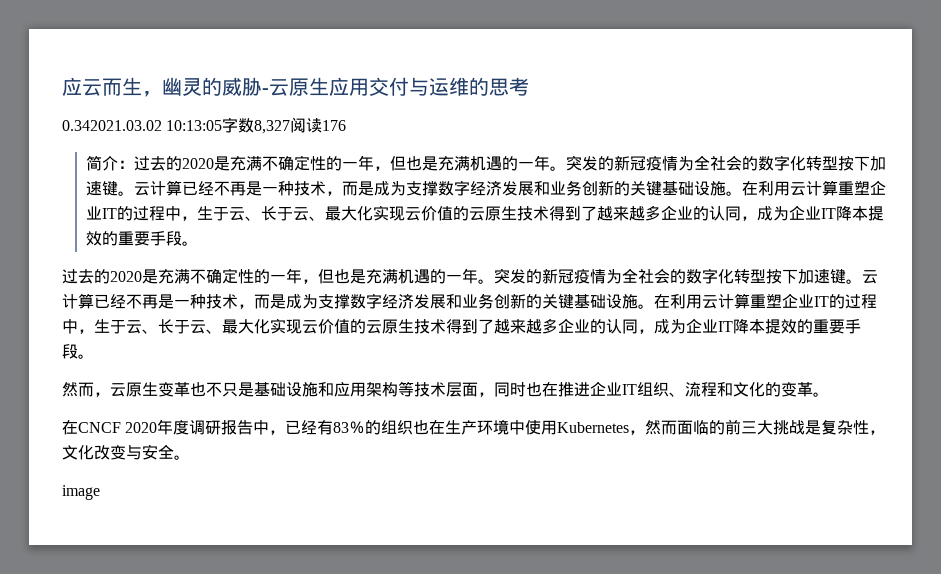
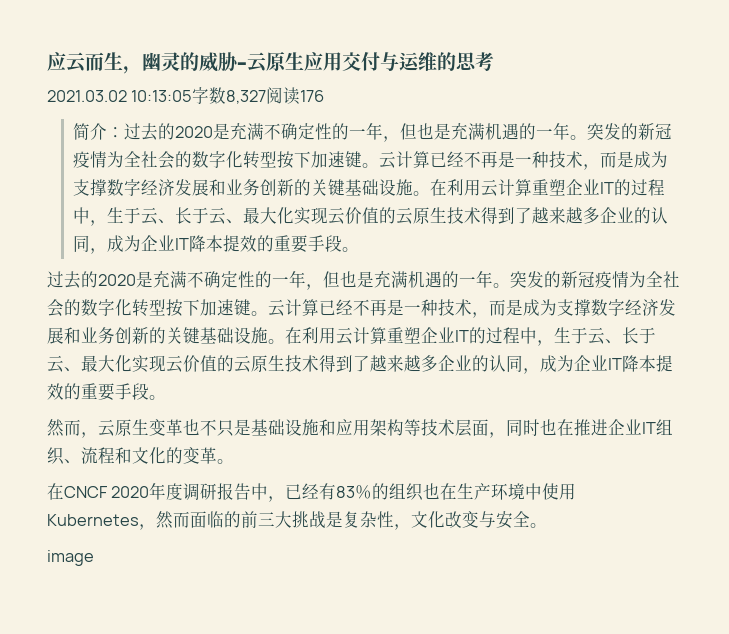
- 0.342021.03.02 10:13:05字数8,327阅读176
+ 2021.03.02 10:13:05字数8,327阅读176

